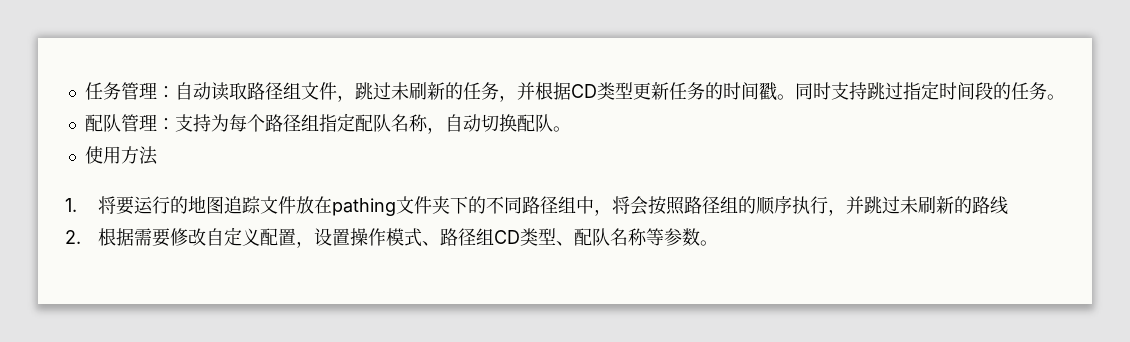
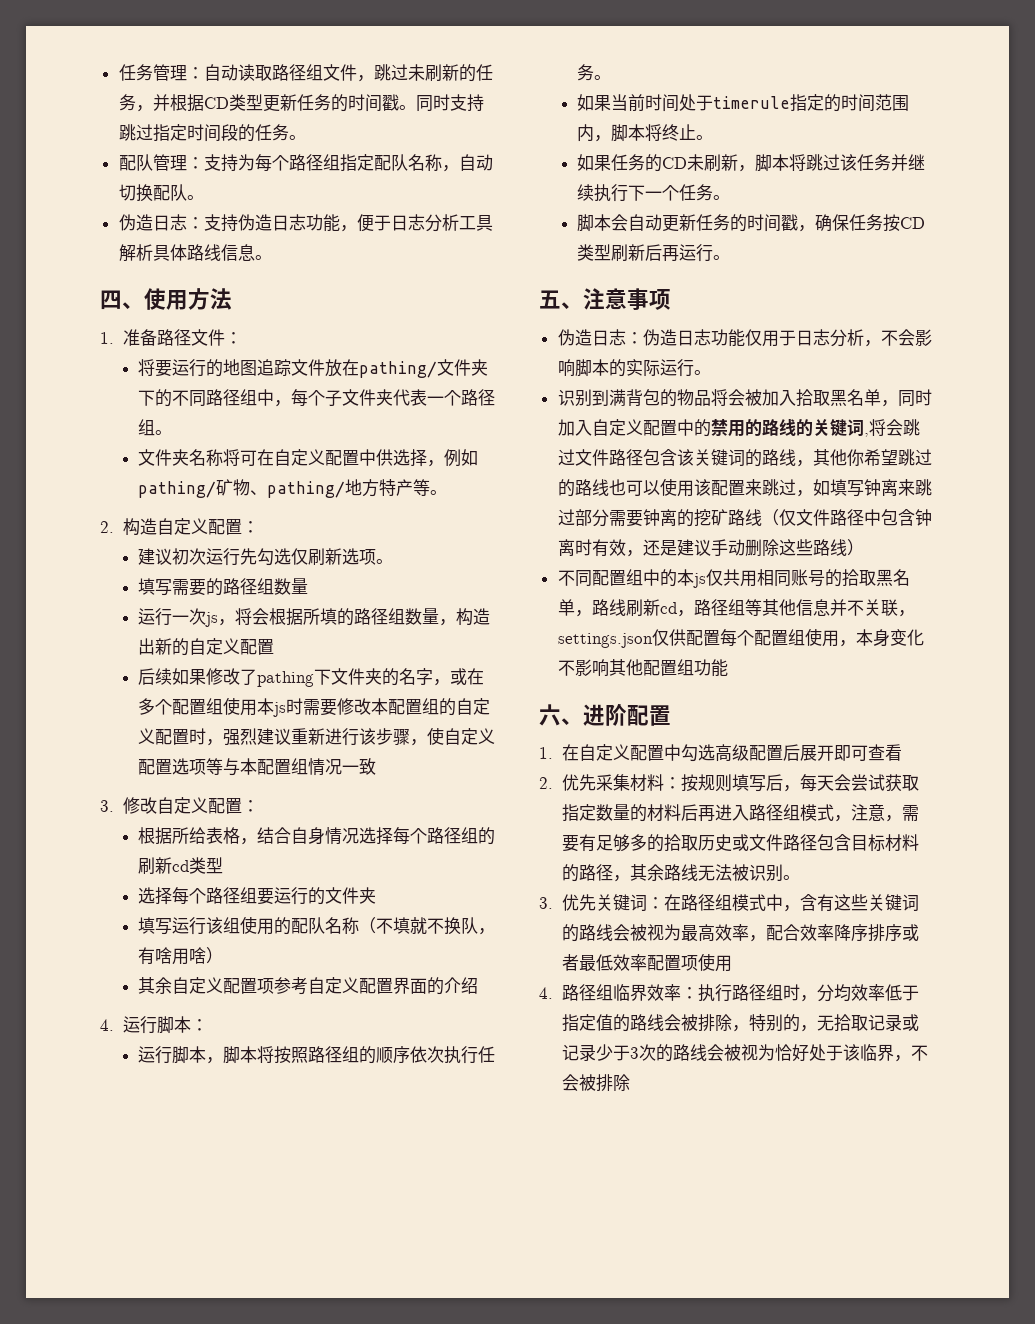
- 使用方法
+ 伪造日志：支持伪造日志功能，便于日志分析工具解析具体路线信息。
+ 四、使用方法
- 1.将要运行的地图追踪文件放在pathing文件夹下的不同路径组中，将会按照路径组的顺序执行，并跳过未刷新的路线
- 2.根据需要修改自定义配置，设置操作模式、路径组CD类型、配队名称等参数。
+ 1.准备路径文件：
+ 将要运行的地图追踪文件放在pathing/文件夹下的不同路径组中，每个子文件夹代表一个路径组。
+ 文件夹名称将可在自定义配置中供选择，例如pathing/矿物、pathing/地方特产等。
+ 2.构造自定义配置：
+ 建议初次运行先勾选仅刷新选项。
+ 填写需要的路径组数量
+ 运行一次js，将会根据所填的路径组数量，构造出新的自定义配置
+ 后续如果修改了pathing下文件夹的名字，或在多个配置组使用本js时需要修改本配置组的自定义配置时，强烈建议重新进行该步骤，使自定义配置选项等与本配置组情况一致
+ 3.修改自定义配置：
+ 根据所给表格，结合自身情况选择每个路径组的刷新cd类型
+ 选择每个路径组要运行的文件夹
+ 填写运行该组使用的配队名称（不填就不换队，有啥用啥）
+ 其余自定义配置项参考自定义配置界面的介绍
+ 4.运行脚本：
+ 运行脚本，脚本将按照路径组的顺序依次执行任务。
+ 如果当前时间处于timerule指定的时间范围内，脚本将终止。
+ 如果任务的CD未刷新，脚本将跳过该任务并继续执行下一个任务。
+ 脚本会自动更新任务的时间戳，确保任务按CD类型刷新后再运行。
+ 五、注意事项
+ 伪造日志：伪造日志功能仅用于日志分析，不会影响脚本的实际运行。
+ 识别到满背包的物品将会被加入拾取黑名单，同时加入自定义配置中的禁用的路线的关键词,将会跳过文件路径包含该关键词的路线，其他你希望跳过的路线也可以使用该配置来跳过，如填写钟离来跳过部分需要钟离的挖矿路线（仅文件路径中包含钟离时有效，还是建议手动删除这些路线）
+ 不同配置组中的本js仅共用相同账号的拾取黑名单，路线刷新cd，路径组等其他信息并不关联，settings.json仅供配置每个配置组使用，本身变化不影响其他配置组功能
+ 六、进阶配置
+ 1.在自定义配置中勾选高级配置后展开即可查看
+ 2.优先采集材料：按规则填写后，每天会尝试获取指定数量的材料后再进入路径组模式，注意，需要有足够多的拾取历史或文件路径包含目标材料的路径，其余路线无法被识别。
+ 3.优先关键词：在路径组模式中，含有这些关键词的路线会被视为最高效率，配合效率降序排序或者最低效率配置项使用
+ 4.路径组临界效率：执行路径组时，分均效率低于指定值的路线会被排除，特别的，无拾取记录或记录少于3次的路线会被视为恰好处于该临界，不会被排除

